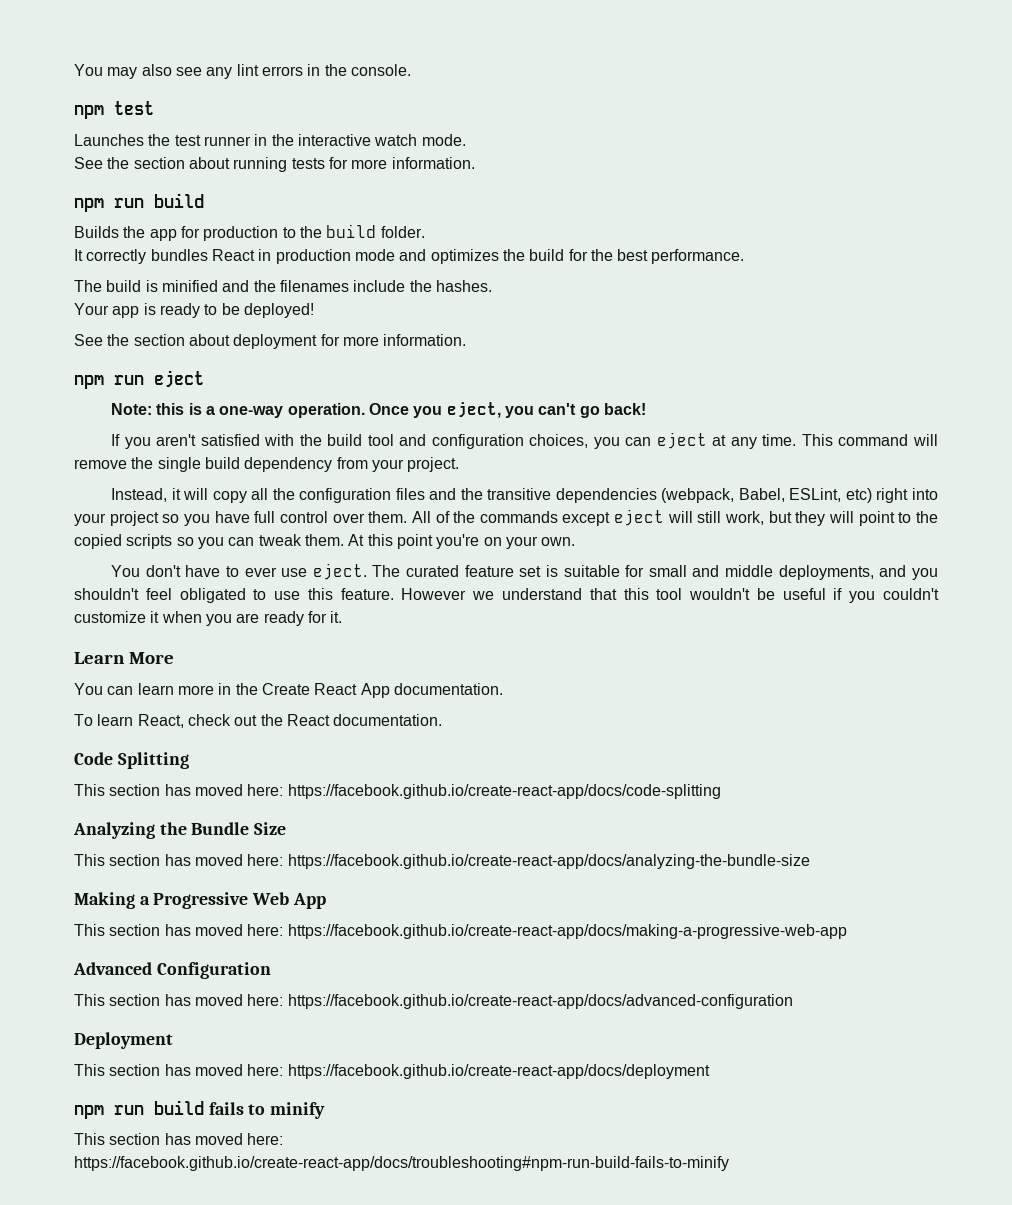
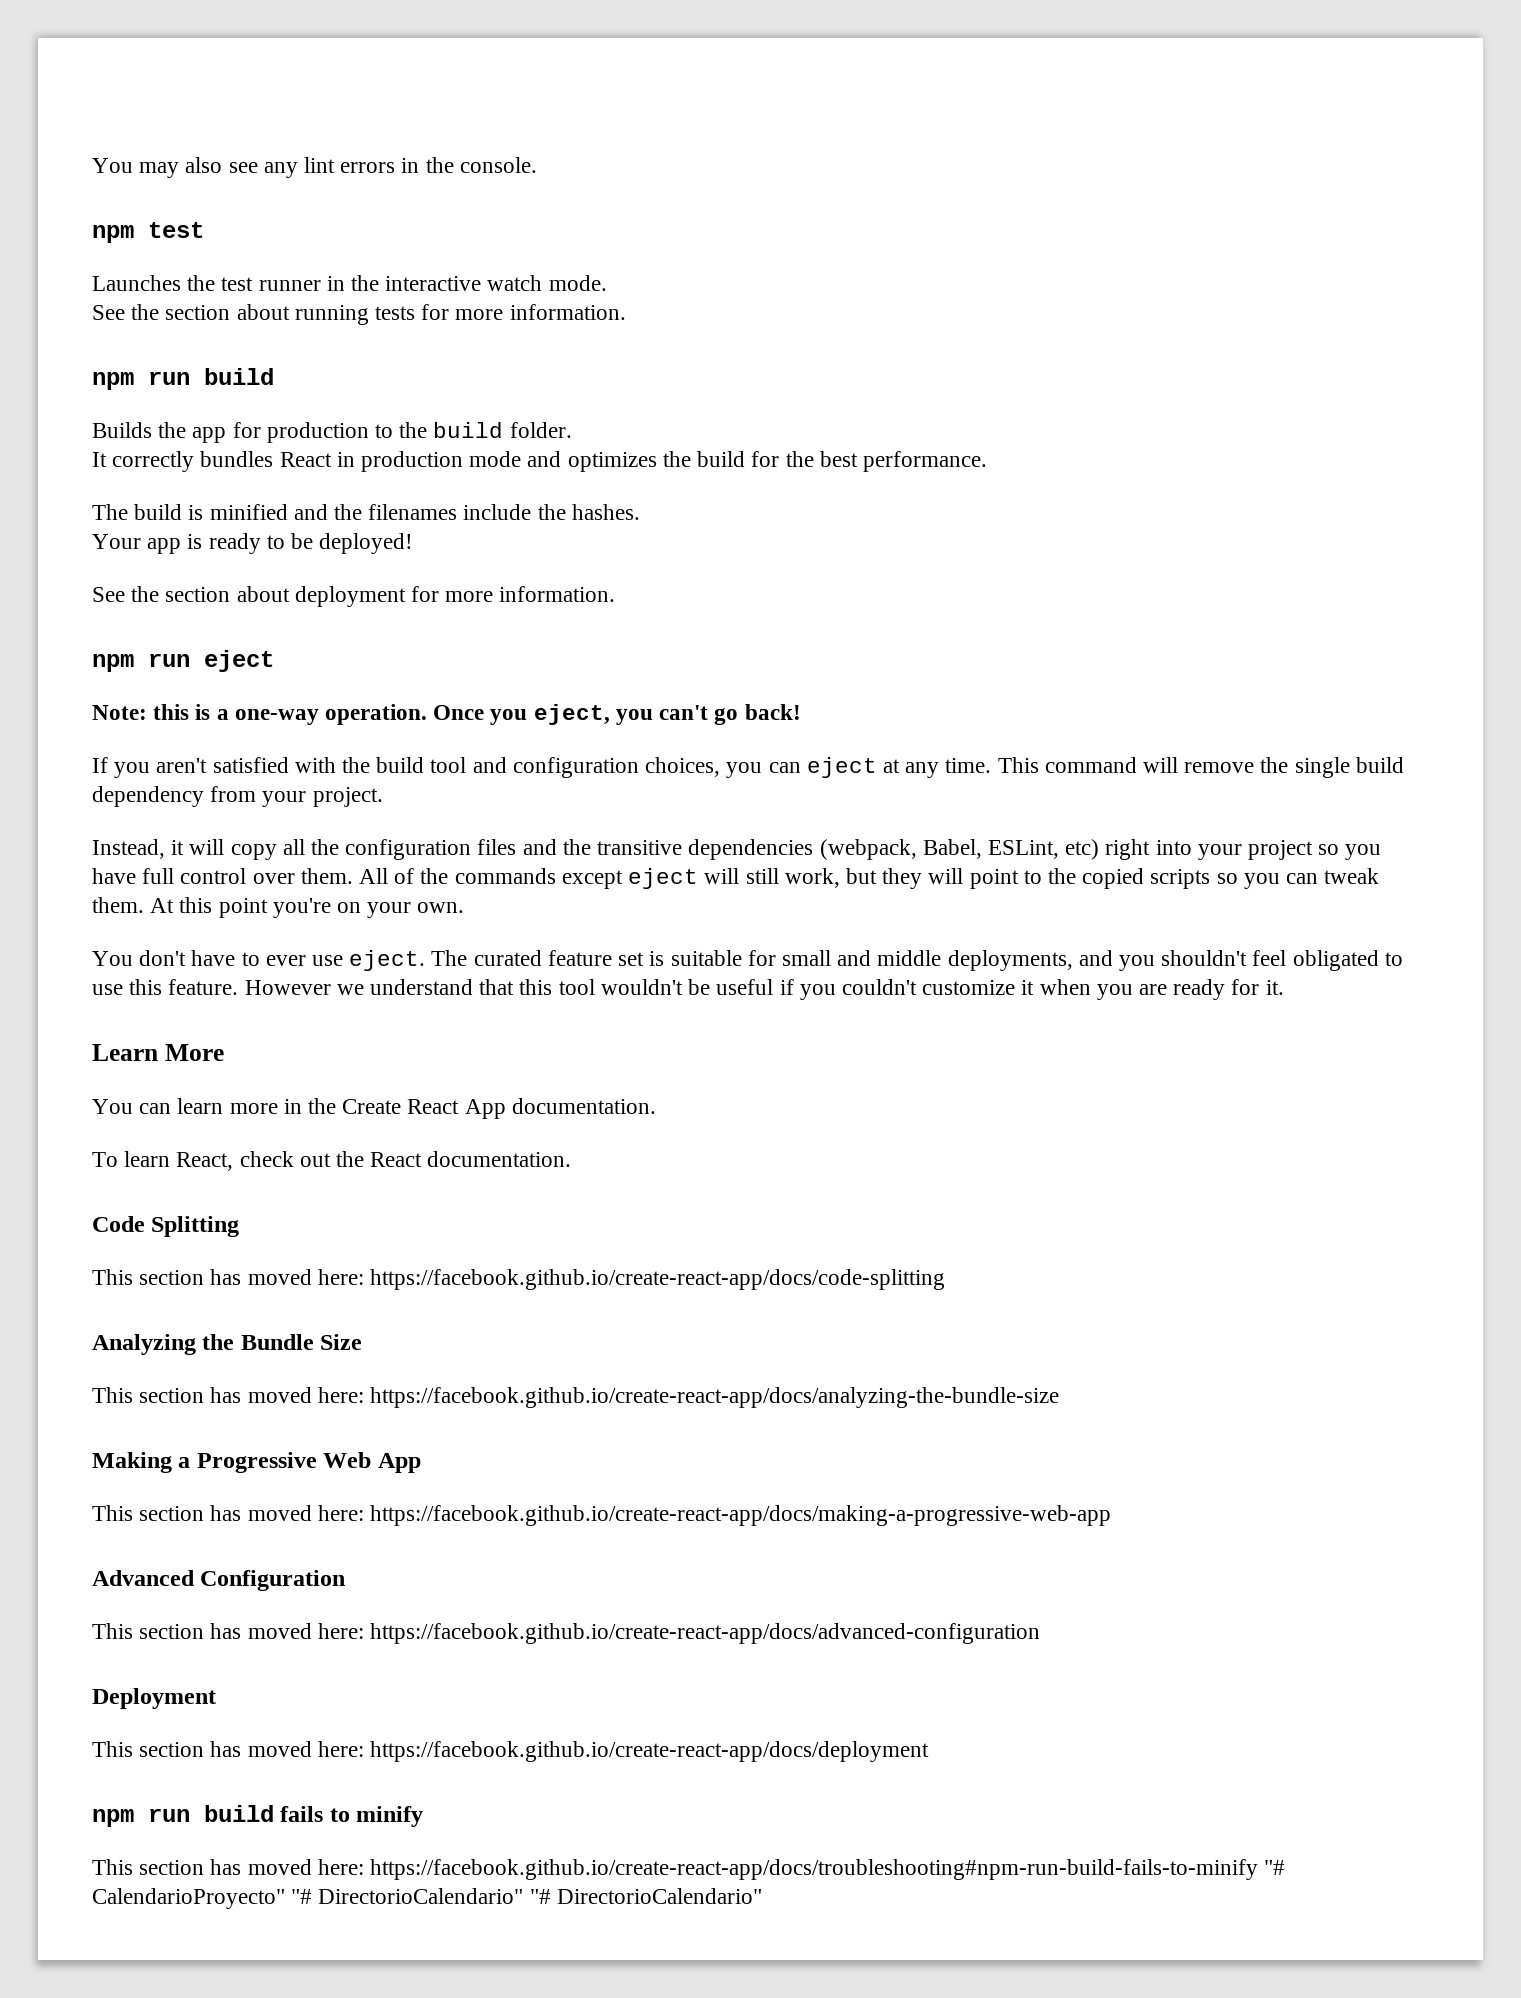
- This section has moved here: https://facebook.github.io/create-react-app/docs/troubleshooting#npm-run-build-fails-to-minify
+ This section has moved here: https://facebook.github.io/create-react-app/docs/troubleshooting#npm-run-build-fails-to-minify "# CalendarioProyecto" "# DirectorioCalendario" "# DirectorioCalendario"

